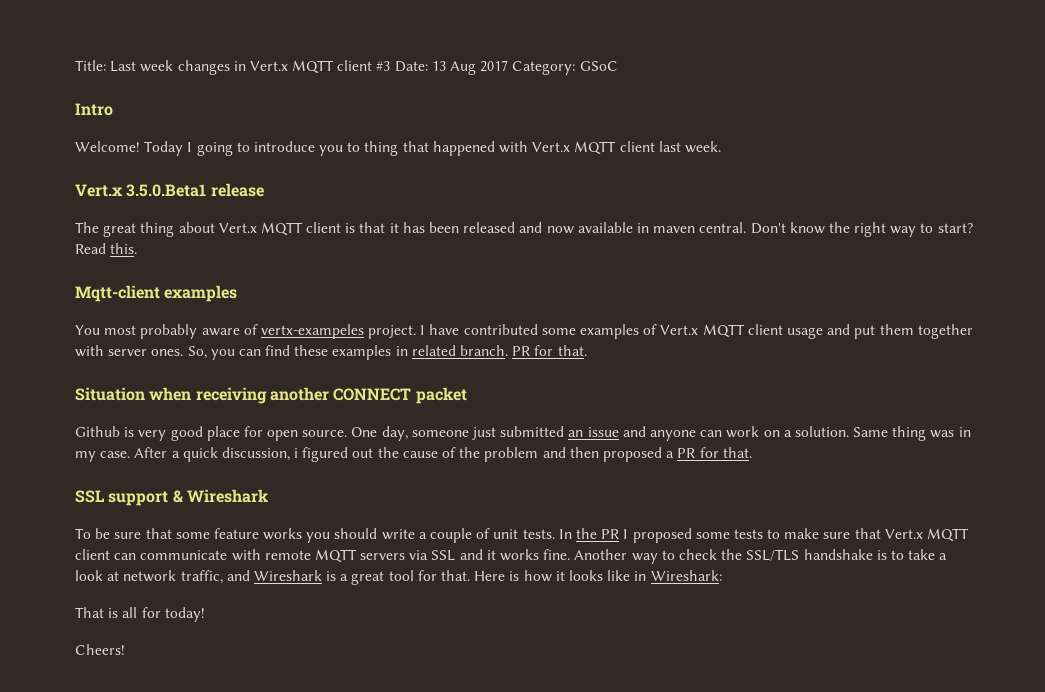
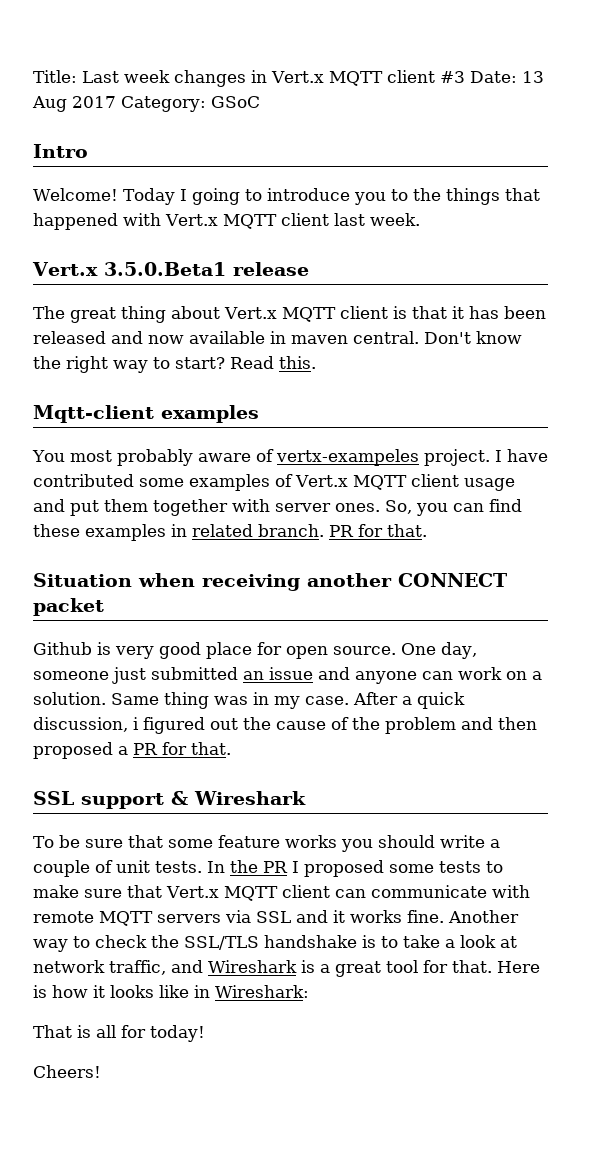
- Today I going to introduce you to thing that happened with Vert.x MQTT client last week.
+ Today I going to introduce you to the things that happened with Vert.x MQTT client last week.

